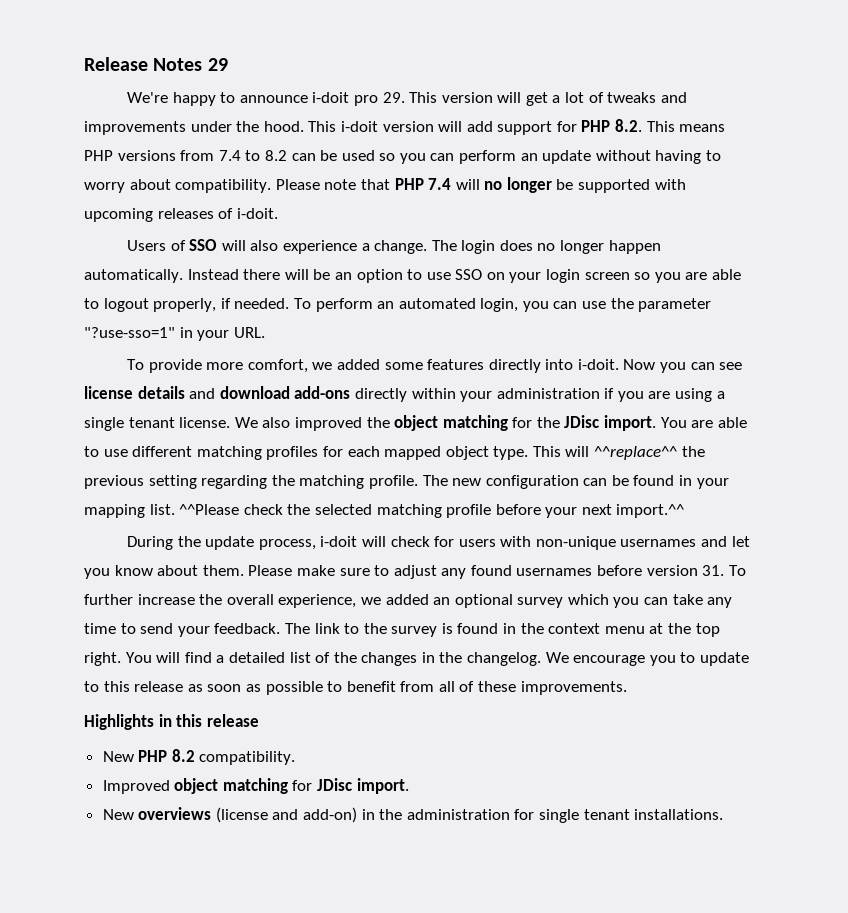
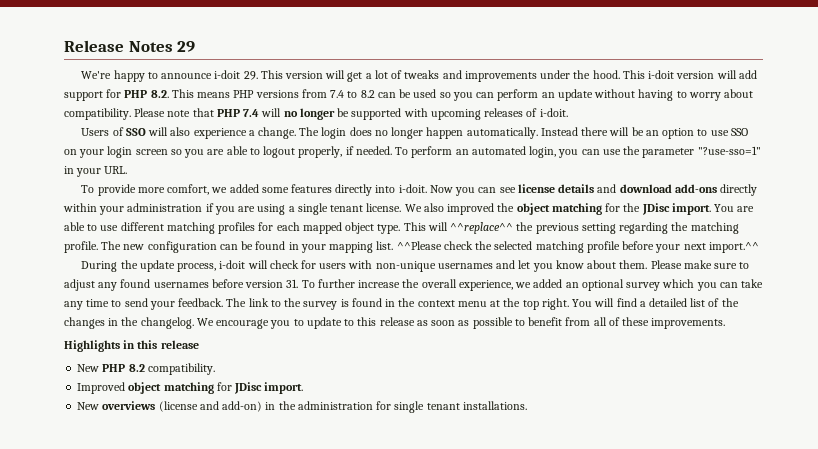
- We're happy to announce i-doit pro 29. This version will get a lot of tweaks and improvements under the hood.
+ We're happy to announce i-doit 29. This version will get a lot of tweaks and improvements under the hood.

